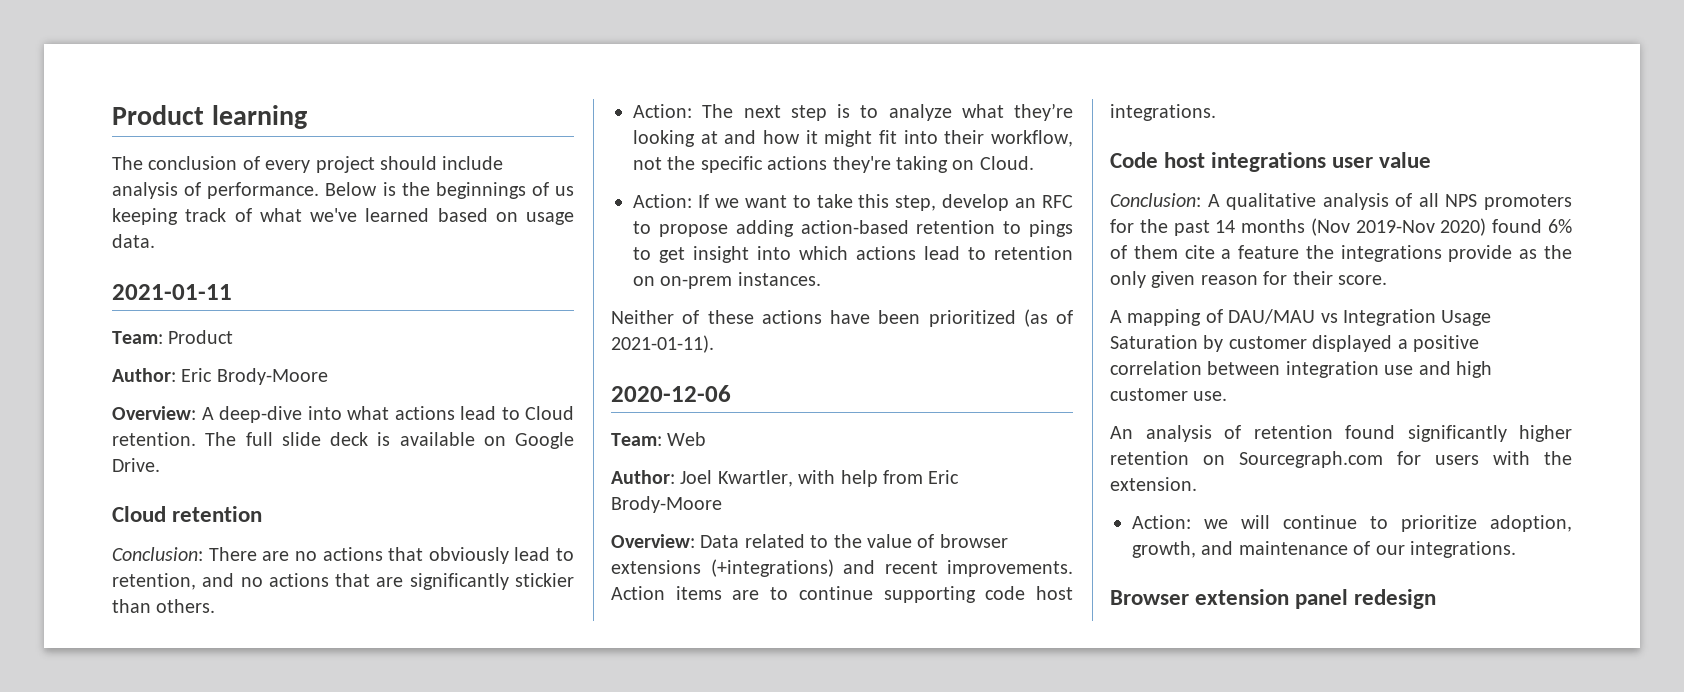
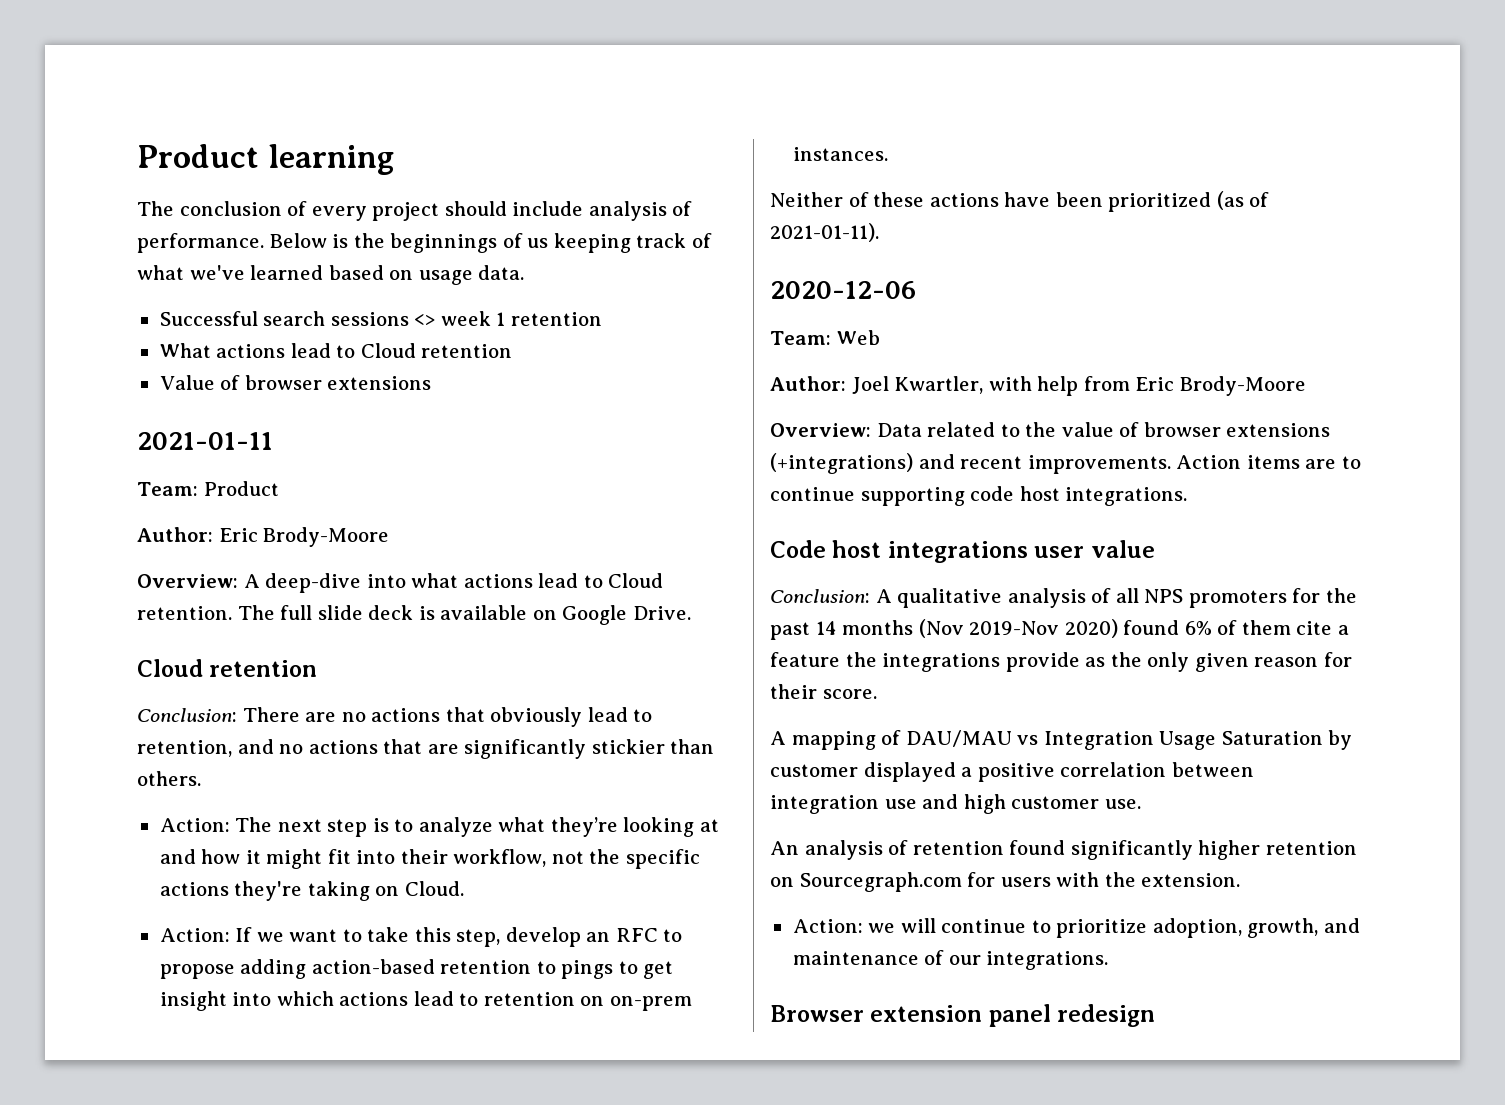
+ Successful search sessions <> week 1 retention
+ What actions lead to Cloud retention
+ Value of browser extensions

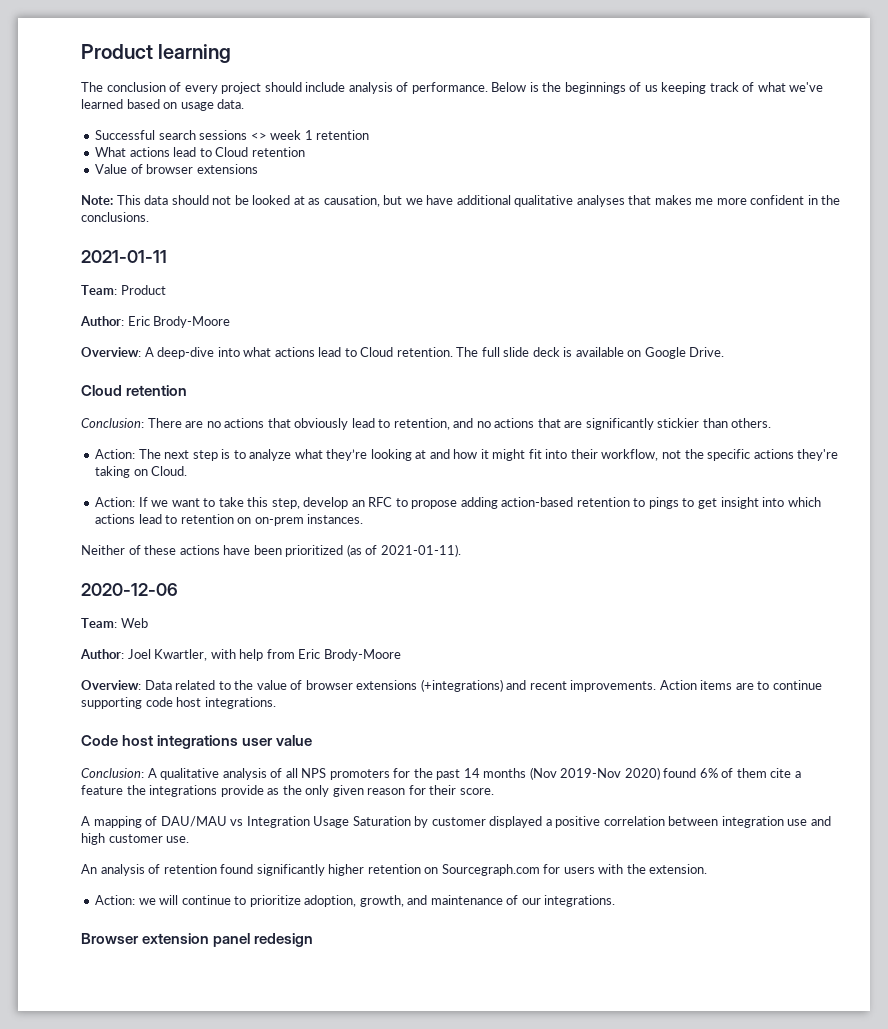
+ Note: This data should not be looked at as causation, but we have additional qualitative analyses that makes me more confident in the conclusions.

